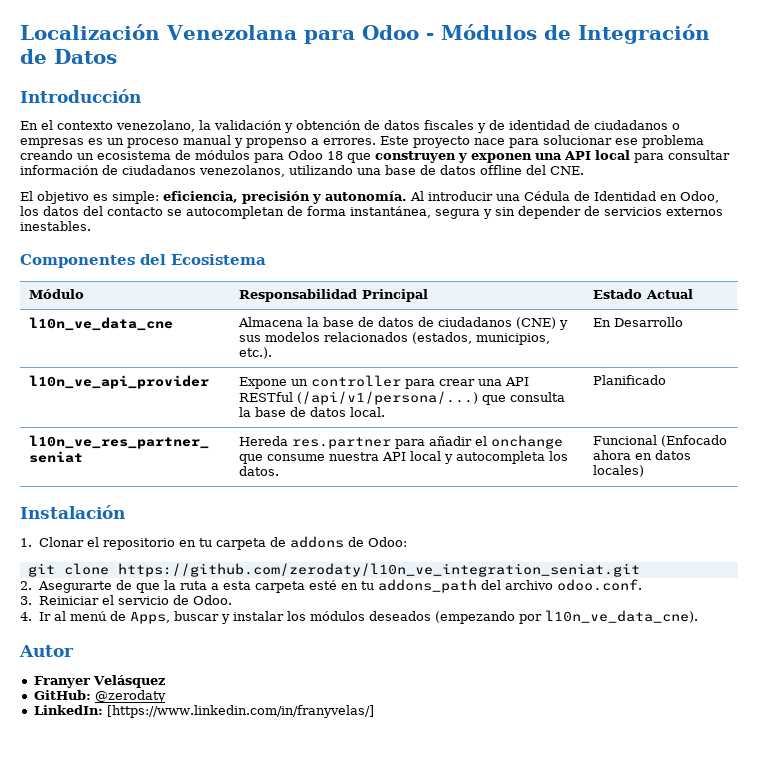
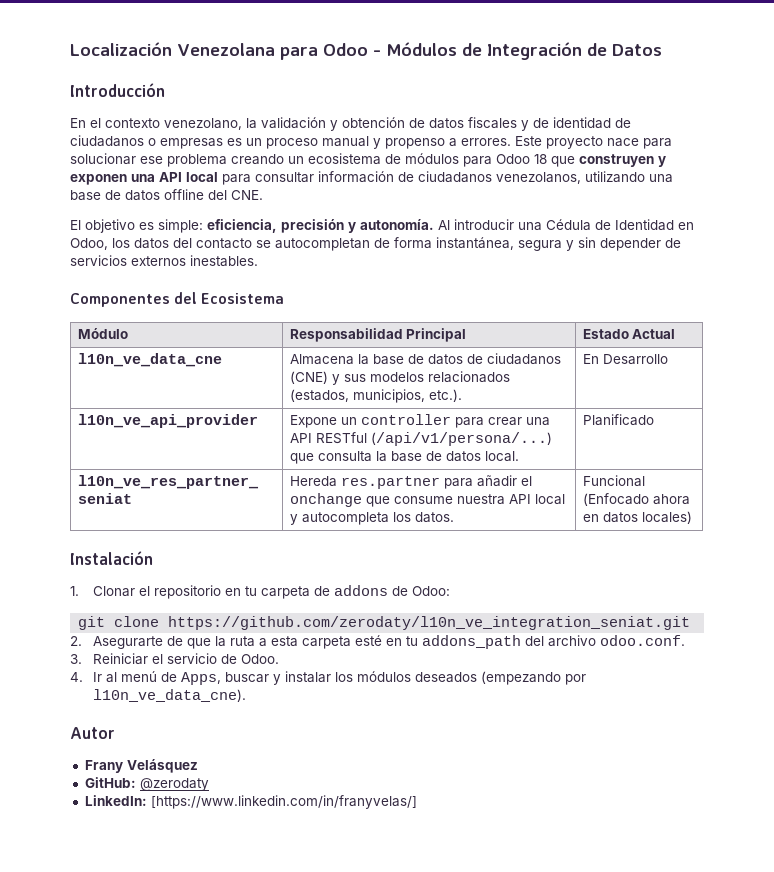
- Franyer Velásquez
+ Frany Velásquez

